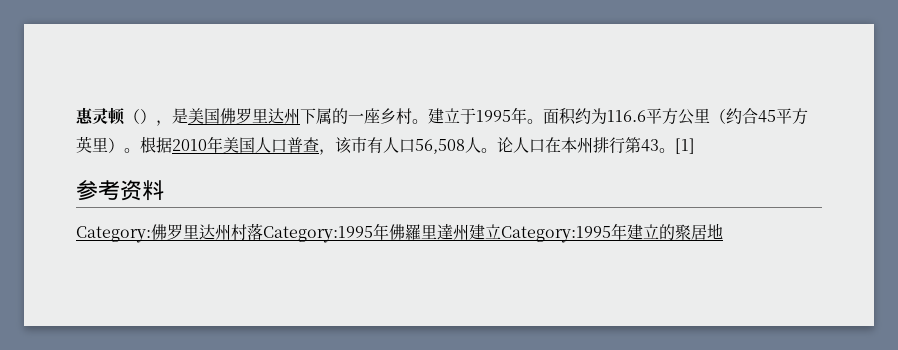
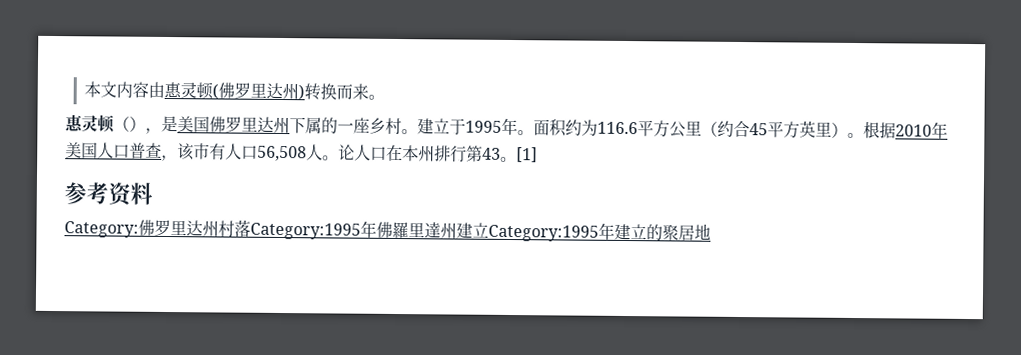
+ 本文内容由惠灵顿(佛罗里达州)转换而来。

